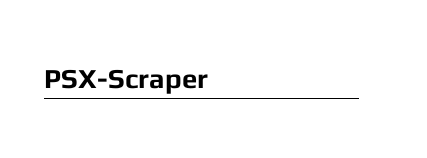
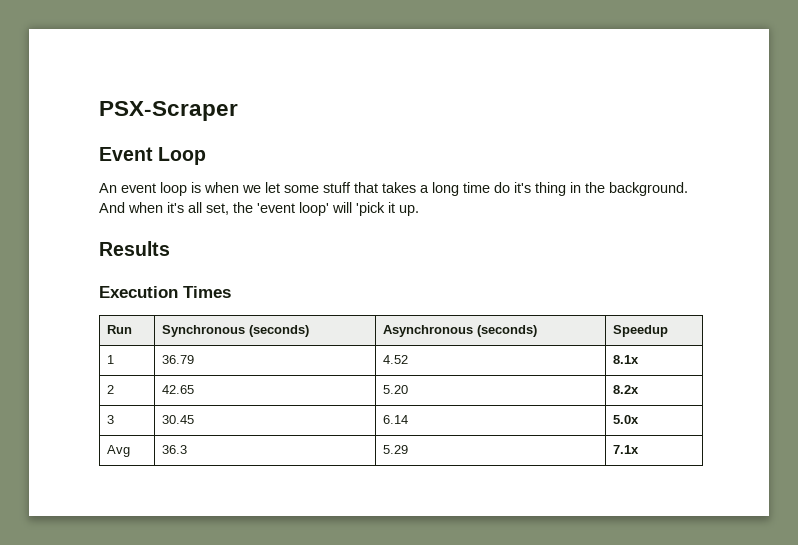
+ Event Loop
+ An event loop is when we let some stuff that takes a long time do it's thing in the background. And when it's all set, the 'event loop' will 'pick it up.
+ Results
+ Execution Times
+ Run | Synchronous (seconds) | Asynchronous (seconds) | Speedup
+ 1 | 36.79 | 4.52 | 8.1x
+ 2 | 42.65 | 5.20 | 8.2x
+ 3 | 30.45 | 6.14 | 5.0x
+ Avg | 36.3 | 5.29 | 7.1x

